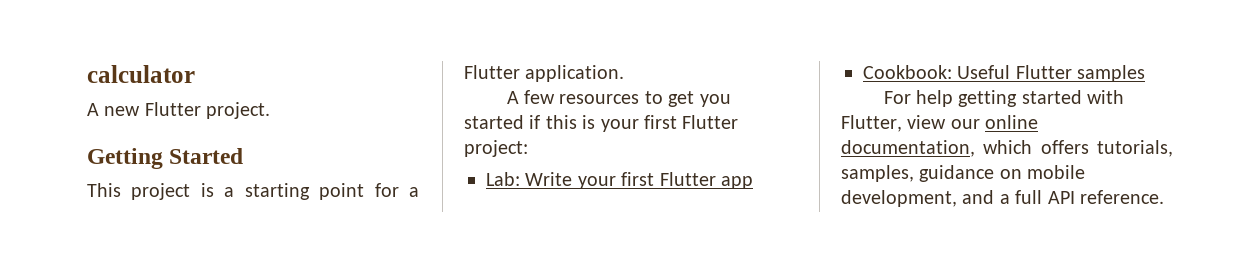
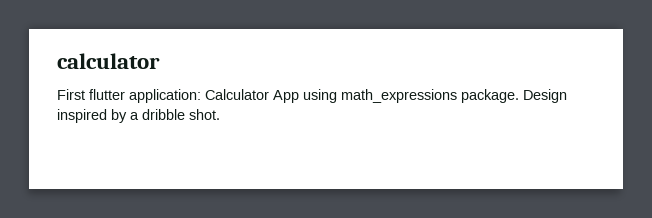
- A new Flutter project.
- Getting Started
- This project is a starting point for a Flutter application.
- A few resources to get you started if this is your first Flutter project:
- Lab: Write your first Flutter app
- Cookbook: Useful Flutter samples
- For help getting started with Flutter, view our online documentation, which offers tutorials, samples, guidance on mobile development, and a full API reference.
+ First flutter application: Calculator App using math_expressions package. Design inspired by a dribble shot.

